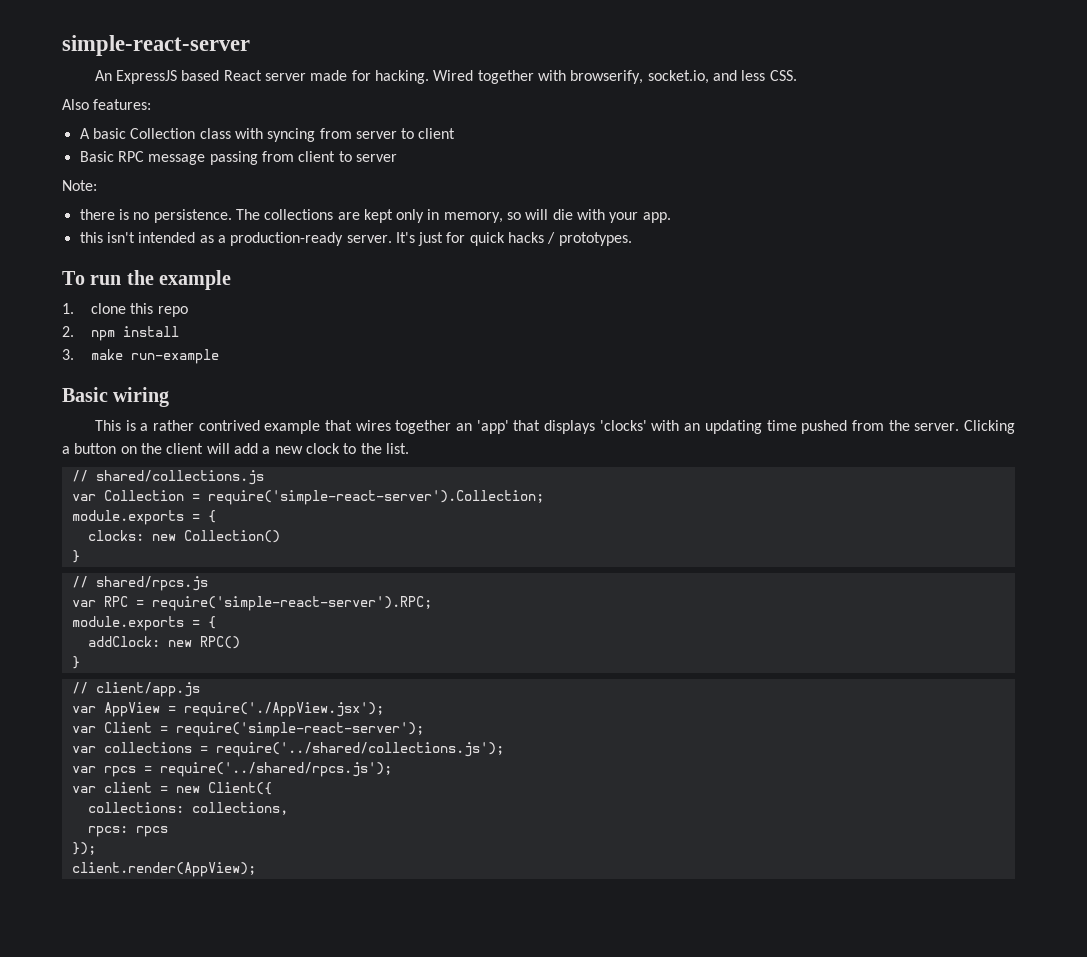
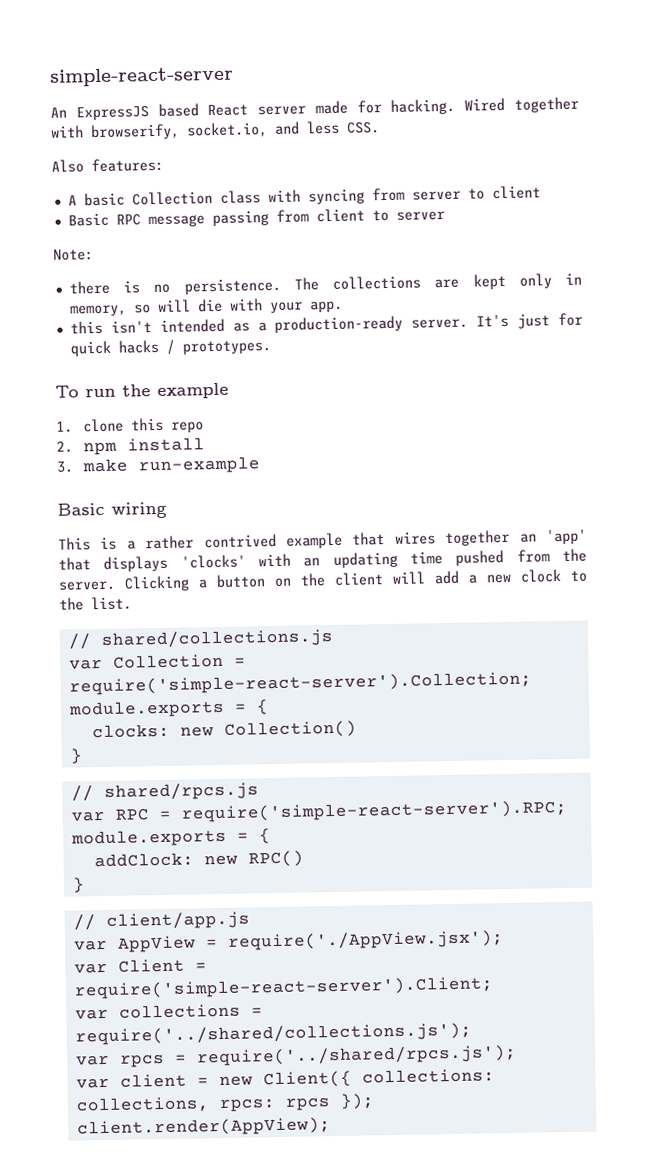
- var Client = require('simple-react-server');
+ var Client = require('simple-react-server').Client;
- var client = new Client({
- collections: collections,
- rpcs: rpcs
- });
+ var client = new Client({ collections: collections, rpcs: rpcs });

